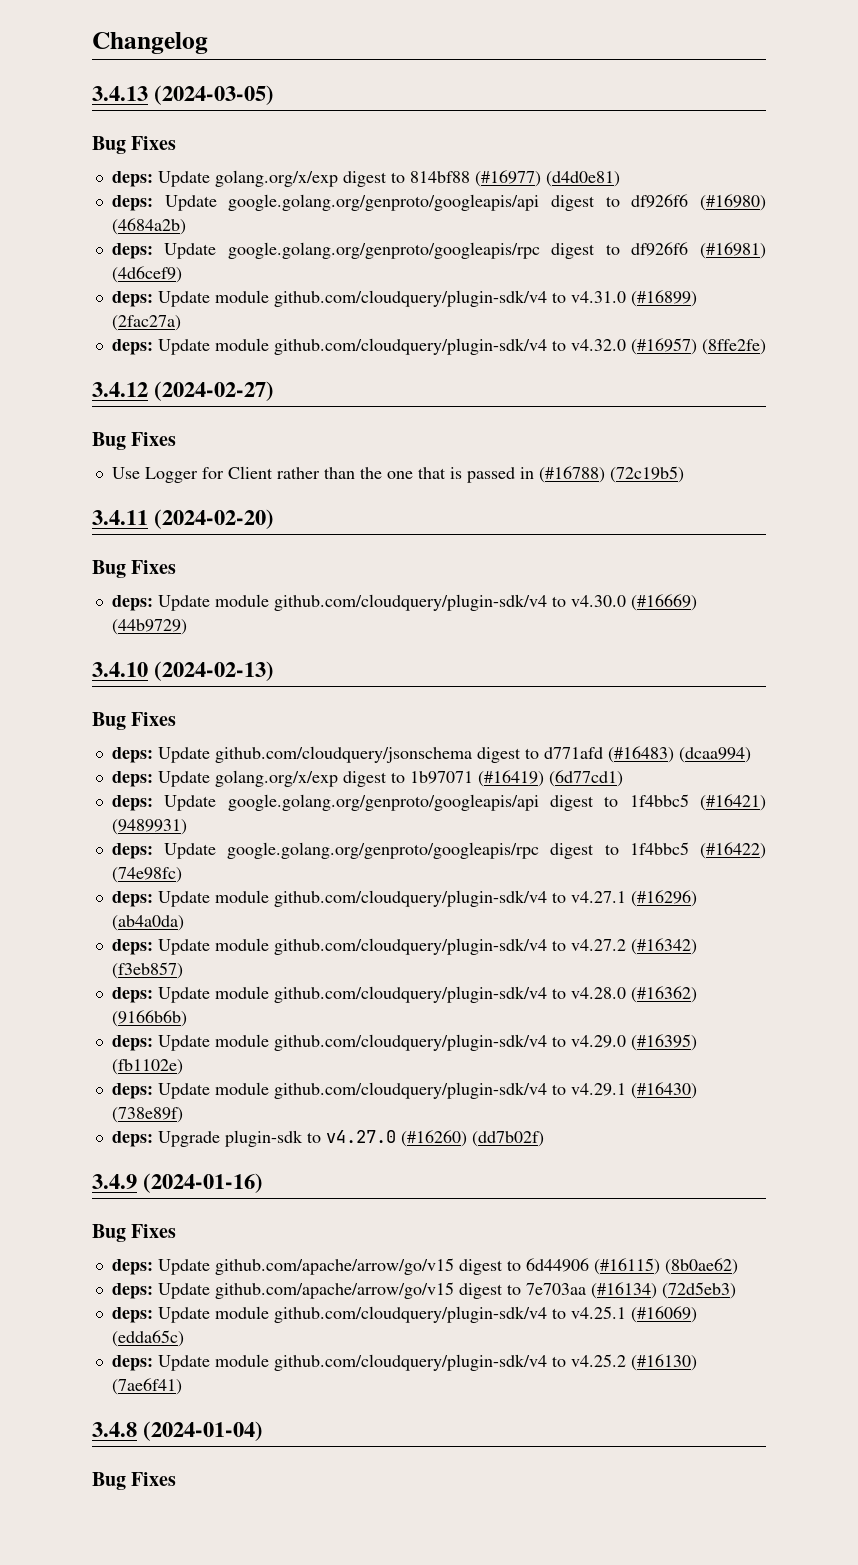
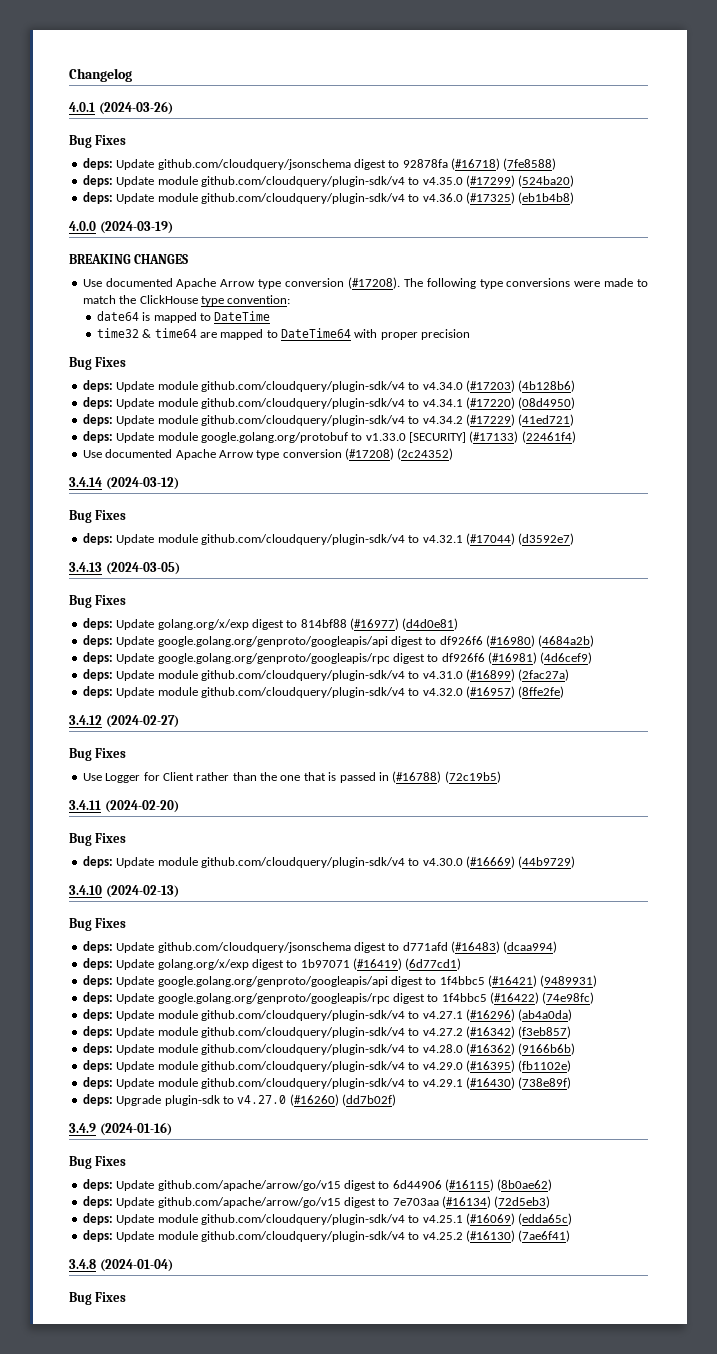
+ 4.0.1 (2024-03-26)
+ Bug Fixes
+ deps: Update github.com/cloudquery/jsonschema digest to 92878fa (#16718) (7fe8588)
+ deps: Update module github.com/cloudquery/plugin-sdk/v4 to v4.35.0 (#17299) (524ba20)
+ deps: Update module github.com/cloudquery/plugin-sdk/v4 to v4.36.0 (#17325) (eb1b4b8)
+ 4.0.0 (2024-03-19)
+ BREAKING CHANGES
+ Use documented Apache Arrow type conversion (#17208). The following type conversions were made to match the ClickHouse type convention:
+ date64 is mapped to DateTime
+ time32 & time64 are mapped to DateTime64 with proper precision
+ Bug Fixes
+ deps: Update module github.com/cloudquery/plugin-sdk/v4 to v4.34.0 (#17203) (4b128b6)
+ deps: Update module github.com/cloudquery/plugin-sdk/v4 to v4.34.1 (#17220) (08d4950)
+ deps: Update module github.com/cloudquery/plugin-sdk/v4 to v4.34.2 (#17229) (41ed721)
+ deps: Update module google.golang.org/protobuf to v1.33.0 [SECURITY] (#17133) (22461f4)
+ Use documented Apache Arrow type conversion (#17208) (2c24352)
+ 3.4.14 (2024-03-12)
+ Bug Fixes
+ deps: Update module github.com/cloudquery/plugin-sdk/v4 to v4.32.1 (#17044) (d3592e7)

